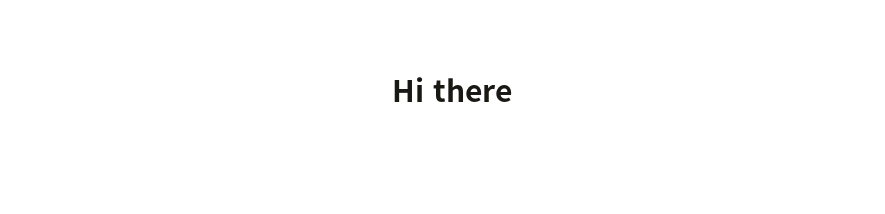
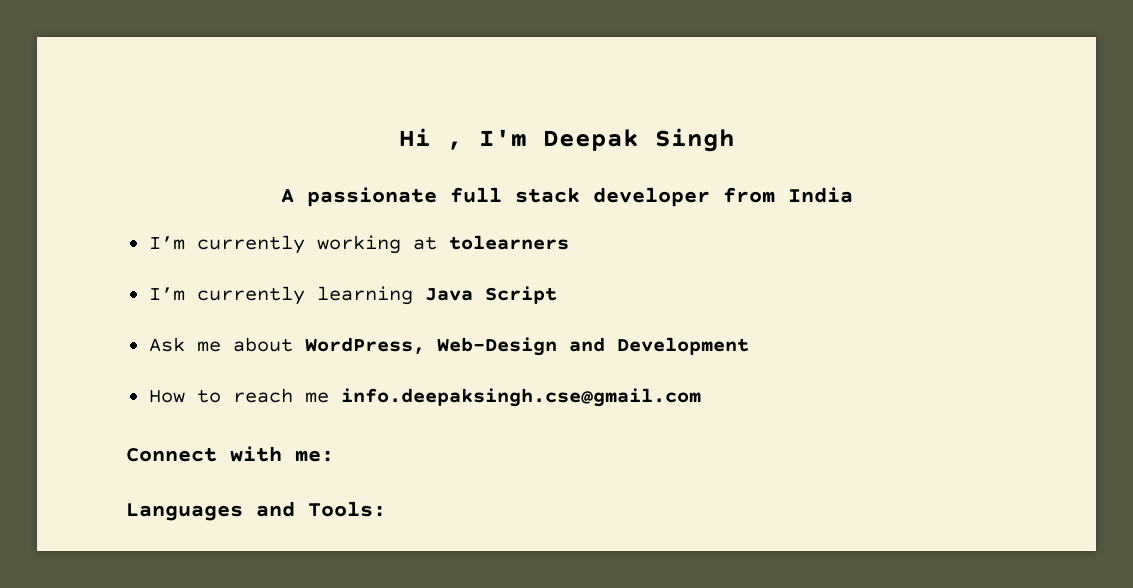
- Hi there
+ Hi , I'm Deepak Singh
+ A passionate full stack developer from India
+ I’m currently working at tolearners
+ I’m currently learning Java Script
+ Ask me about WordPress, Web-Design and Development
+ How to reach me info.deepaksingh.cse@gmail.com
+ Connect with me:
+ Languages and Tools:

